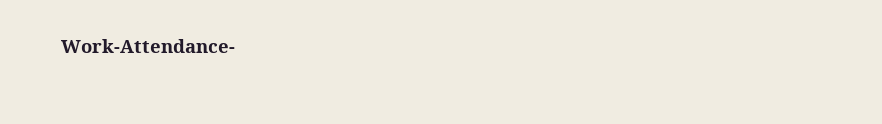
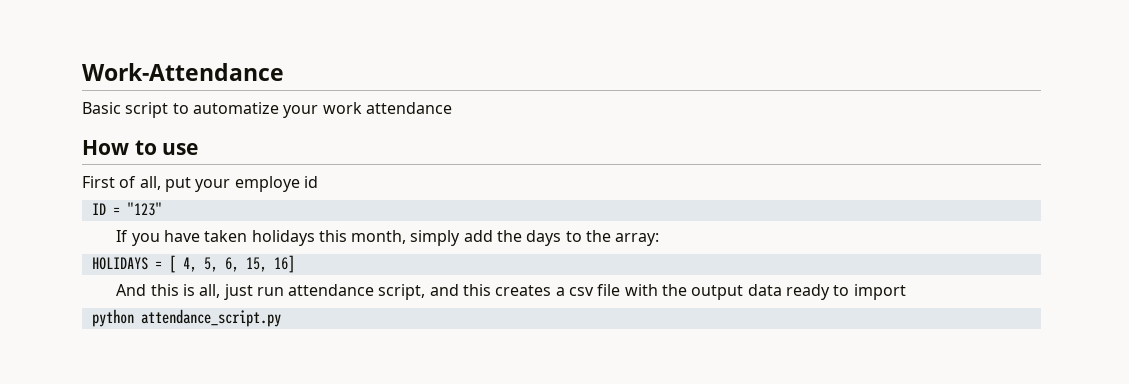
- Work-Attendance-
+ Work-Attendance
+ Basic script to automatize your work attendance
+ How to use
+ First of all, put your employe id
+ ID = "123"
+ If you have taken holidays this month, simply add the days to the array:
+ HOLIDAYS = [ 4, 5, 6, 15, 16]
+ And this is all, just run attendance script, and this creates a csv file with the output data ready to import
+ python attendance_script.py

